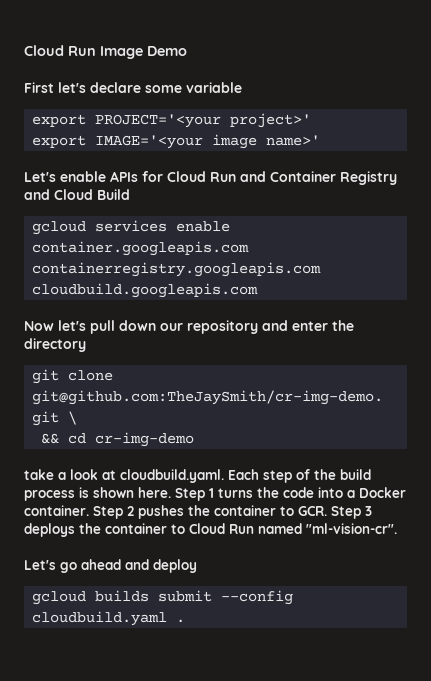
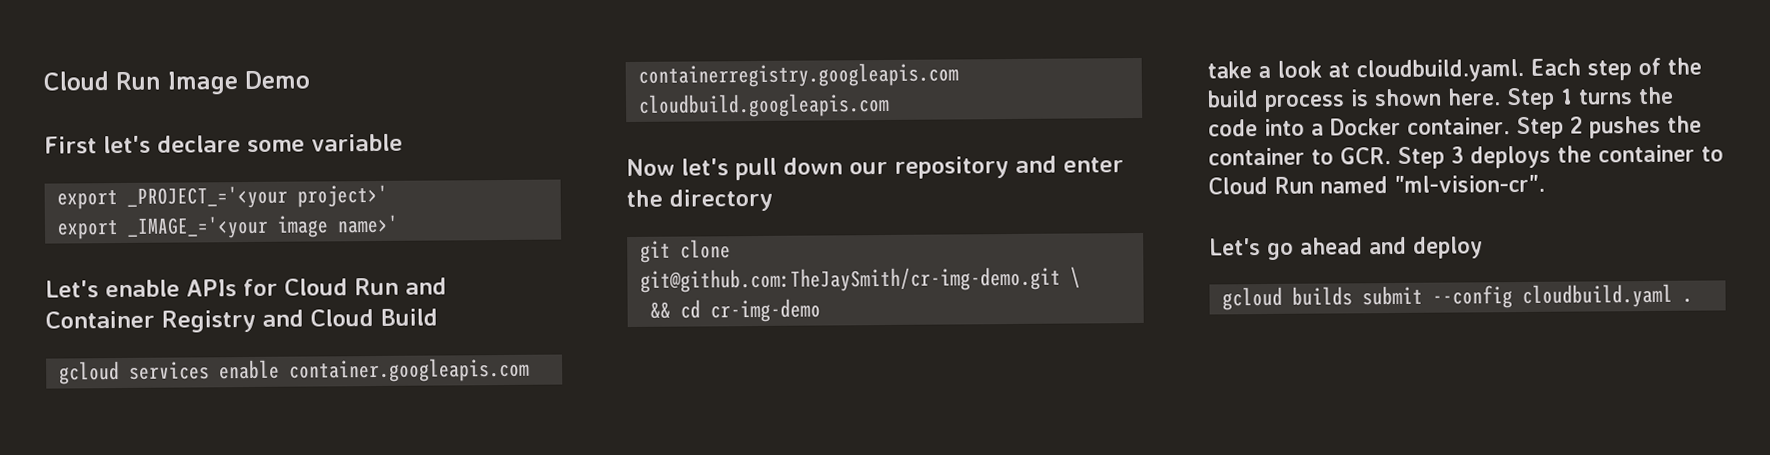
- export PROJECT='<your project>'
+ export _PROJECT_='<your project>'
- export IMAGE='<your image name>'
+ export _IMAGE_='<your image name>'

